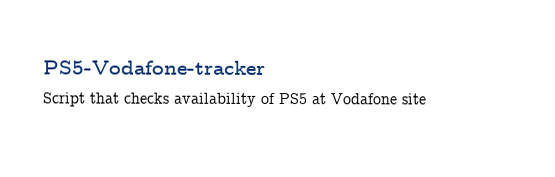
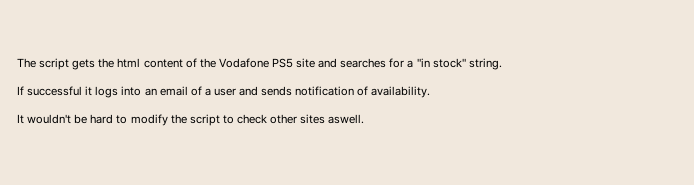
- PS5-Vodafone-tracker
- Script that checks availability of PS5 at Vodafone site
+ The script gets the html content of the Vodafone PS5 site and searches for a "in stock" string.
+ If successful it logs into an email of a user and sends notification of availability.
+ It wouldn't be hard to modify the script to check other sites aswell.

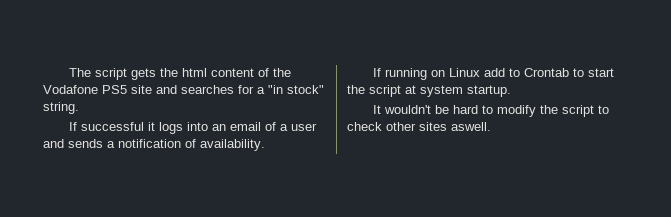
- If successful it logs into an email of a user and sends notification of availability.
+ If successful it logs into an email of a user and sends a notification of availability.
+ If running on Linux add to Crontab to start the script at system startup.

